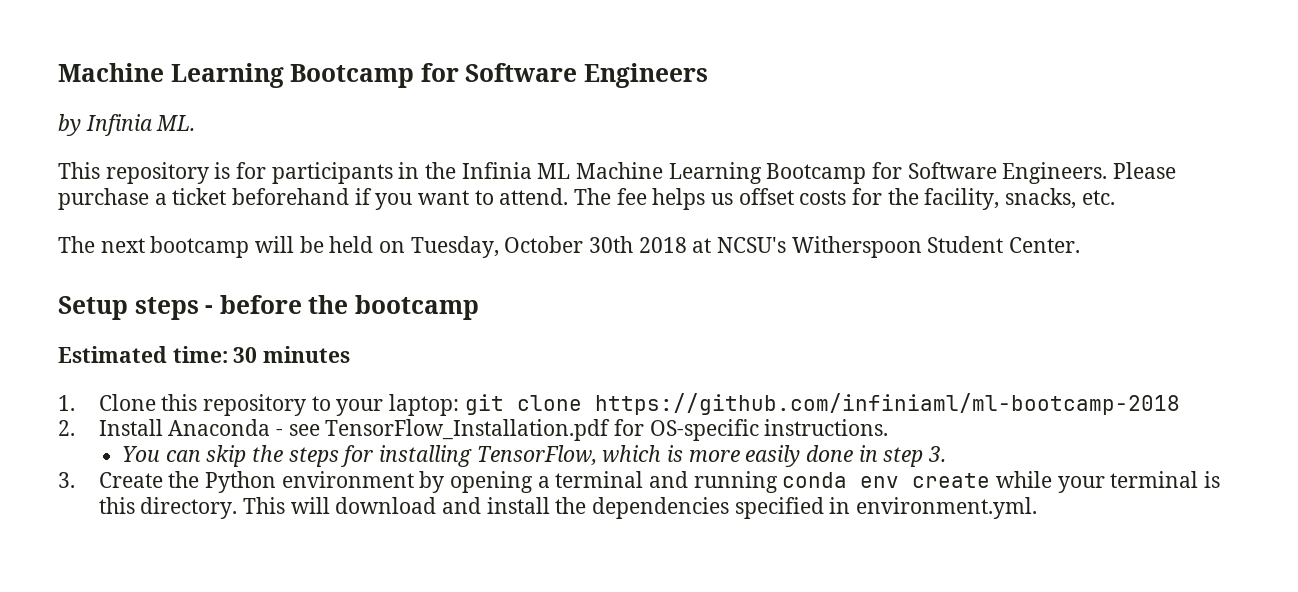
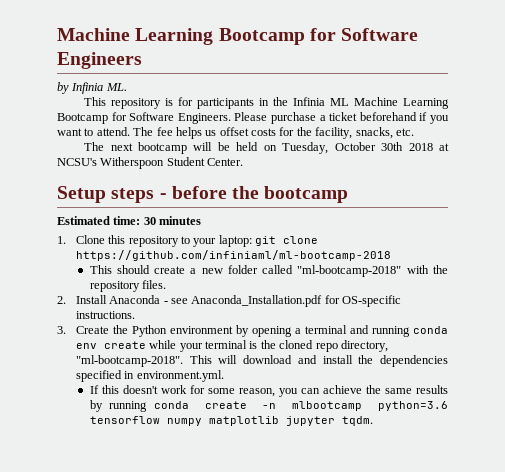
+ This should create a new folder called "ml-bootcamp-2018" with the repository files.
- 2. Install Anaconda - see TensorFlow_Installation.pdf for OS-specific instructions.
+ 2. Install Anaconda - see Anaconda_Installation.pdf for OS-specific instructions.
- You can skip the steps for installing TensorFlow, which is more easily done in step 3.
- 3. Create the Python environment by opening a terminal and running conda env create while your terminal is this directory.
+ 3. Create the Python environment by opening a terminal and running conda env create while your terminal is the cloned repo directory, "ml-bootcamp-2018".
+ If this doesn't work for some reason, you can achieve the same results by running conda create -n mlbootcamp python=3.6 tensorflow numpy matplotlib jupyter tqdm.

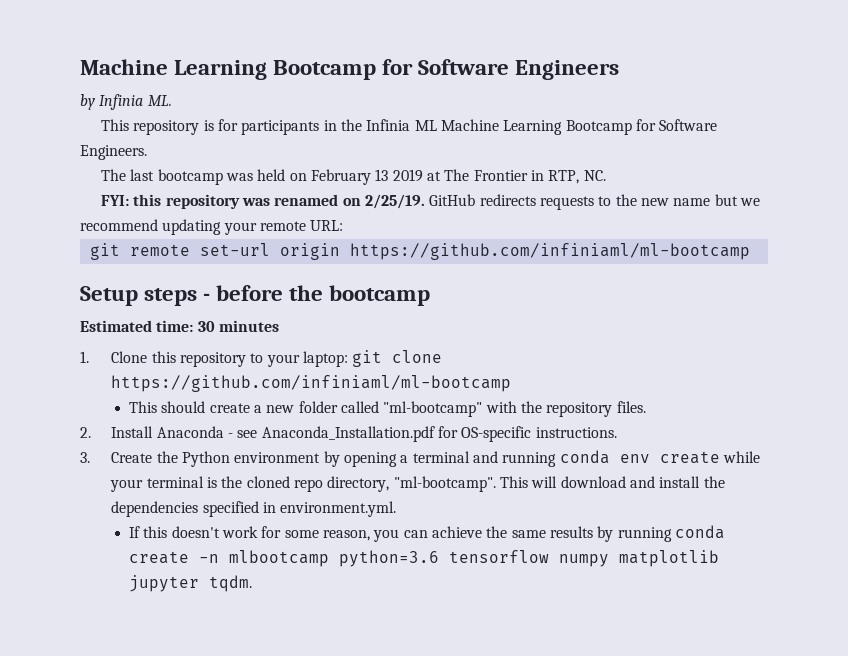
- This repository is for participants in the Infinia ML Machine Learning Bootcamp for Software Engineers. Please purchase a ticket beforehand if you want to attend. The fee helps us offset costs for the facility, snacks, etc.
- The next bootcamp will be held on Tuesday, October 30th 2018 at NCSU's Witherspoon Student Center.
+ This repository is for participants in the Infinia ML Machine Learning Bootcamp for Software Engineers.
+ The last bootcamp was held on February 13 2019 at The Frontier in RTP, NC.
+ FYI: this repository was renamed on 2/25/19. GitHub redirects requests to the new name but we recommend updating your remote URL:
+ git remote set-url origin https://github.com/infiniaml/ml-bootcamp
- 1. Clone this repository to your laptop: git clone https://github.com/infiniaml/ml-bootcamp-2018
+ 1. Clone this repository to your laptop: git clone https://github.com/infiniaml/ml-bootcamp
- This should create a new folder called "ml-bootcamp-2018" with the repository files.
+ This should create a new folder called "ml-bootcamp" with the repository files.
- 3. Create the Python environment by opening a terminal and running conda env create while your terminal is the cloned repo directory, "ml-bootcamp-2018".
+ 3. Create the Python environment by opening a terminal and running conda env create while your terminal is the cloned repo directory, "ml-bootcamp".

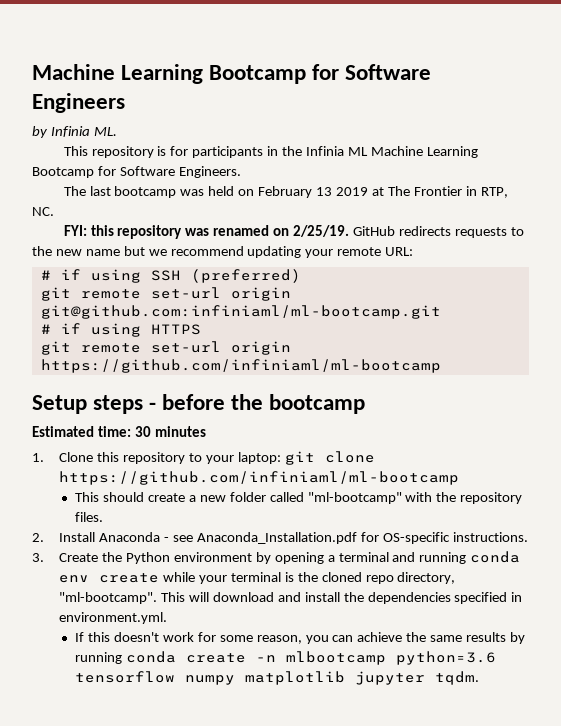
+ # if using SSH (preferred)
+ git remote set-url origin git@github.com:infiniaml/ml-bootcamp.git
+ # if using HTTPS

